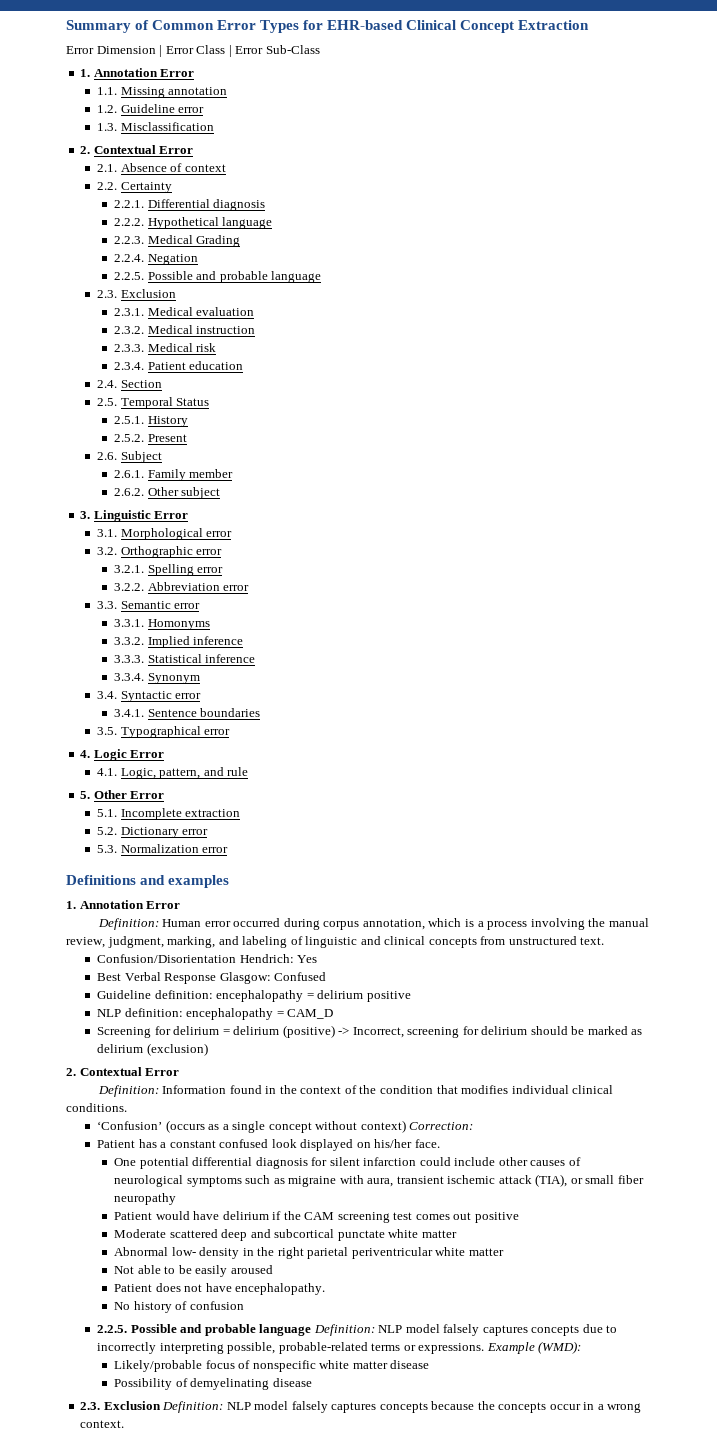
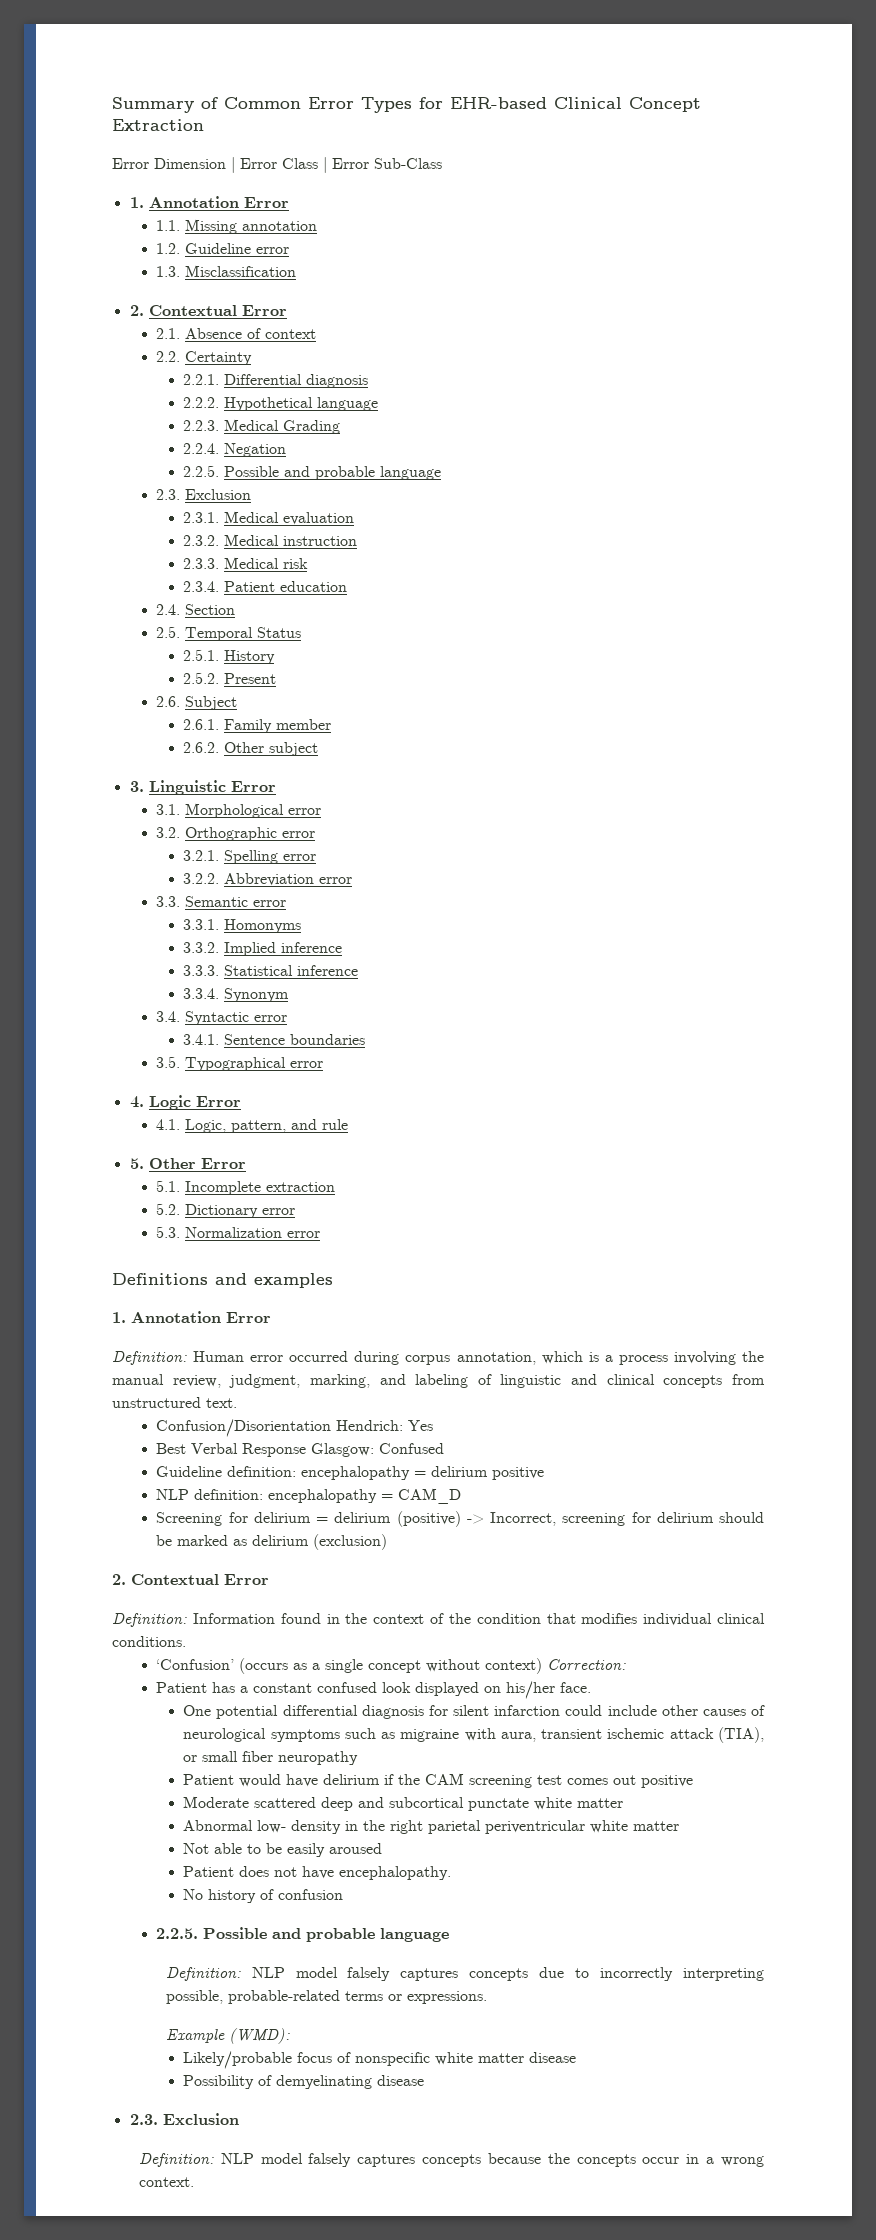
  No history of confusion
- 2.2.5. Possible and probable language Definition: NLP model falsely captures concepts due to incorrectly interpreting possible, probable-related terms or expressions. Example (WMD):
+ 2.2.5. Possible and probable language
+ Definition: NLP model falsely captures concepts due to incorrectly interpreting possible, probable-related terms or expressions.
+ Example (WMD):
  Possibility of demyelinating disease
- 2.3. Exclusion Definition: NLP model falsely captures concepts because the concepts occur in a wrong context.
+ 2.3. Exclusion
+ Definition: NLP model falsely captures concepts because the concepts occur in a wrong context.

